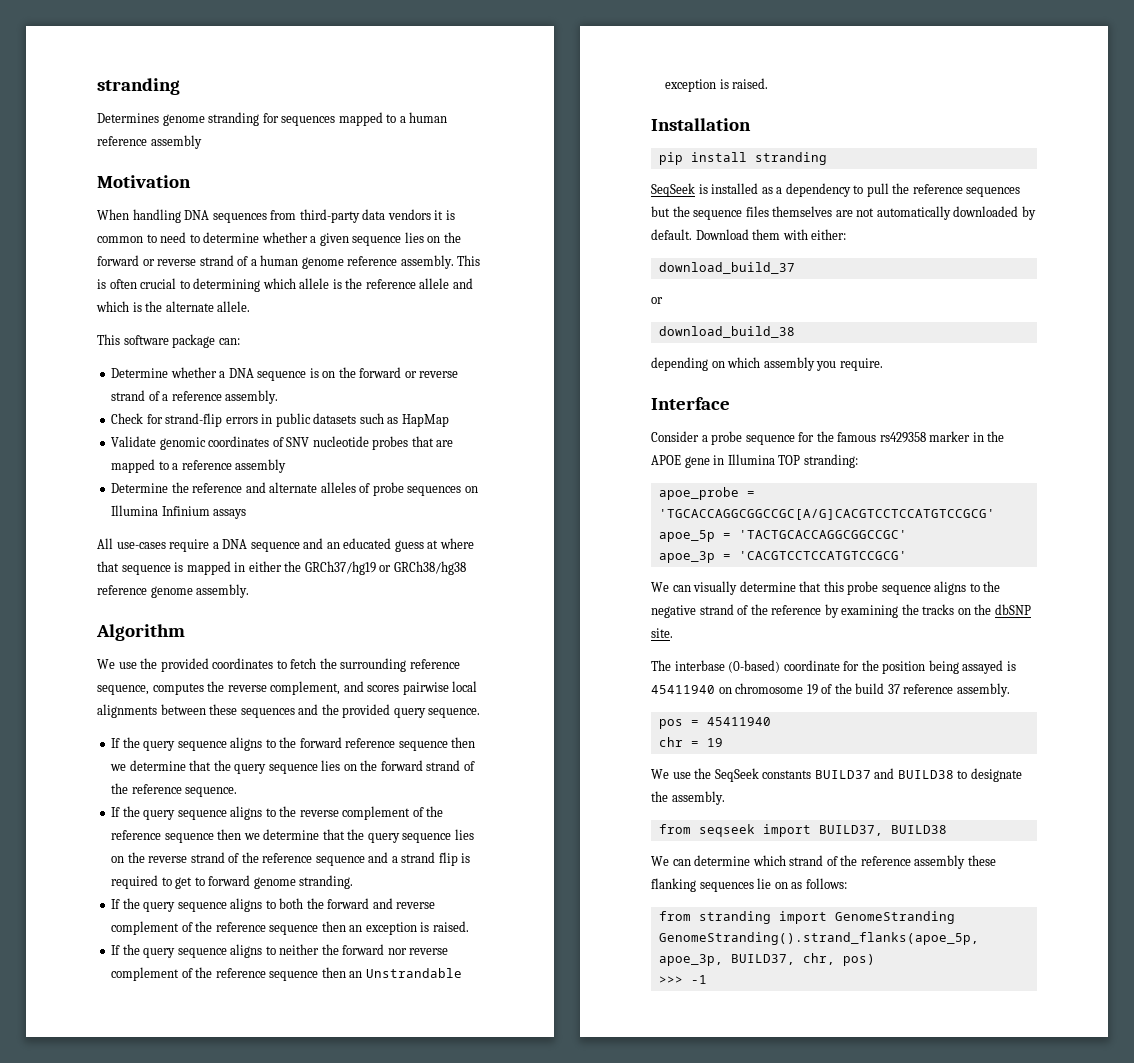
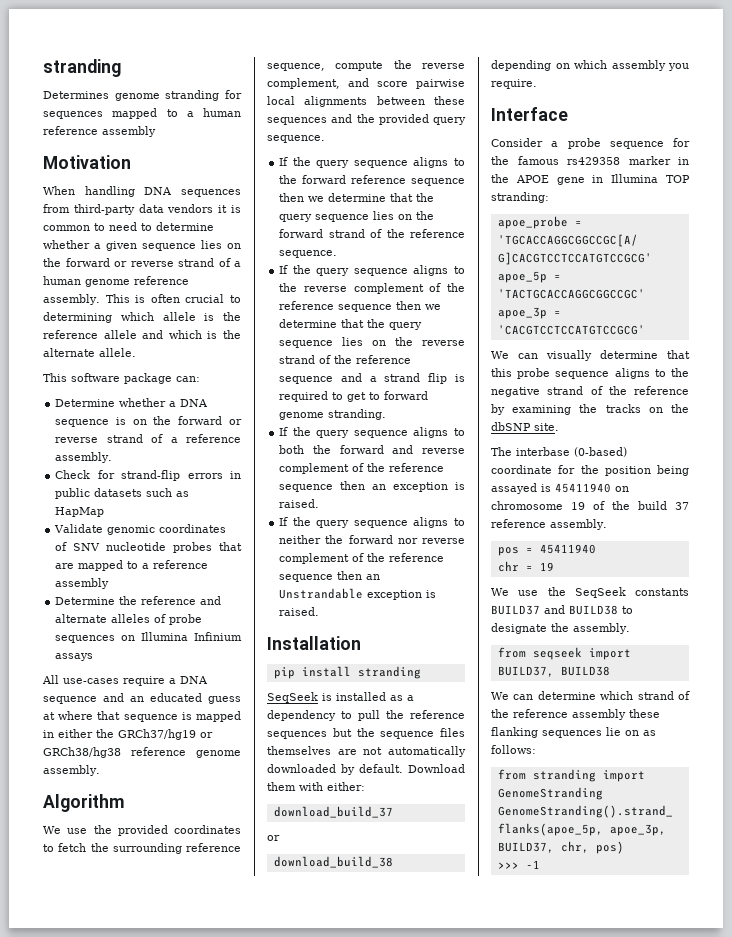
- We use the provided coordinates to fetch the surrounding reference sequence, computes the reverse complement, and scores pairwise local alignments between these sequences and the provided query sequence.
+ We use the provided coordinates to fetch the surrounding reference sequence, compute the reverse complement, and score pairwise local alignments between these sequences and the provided query sequence.

